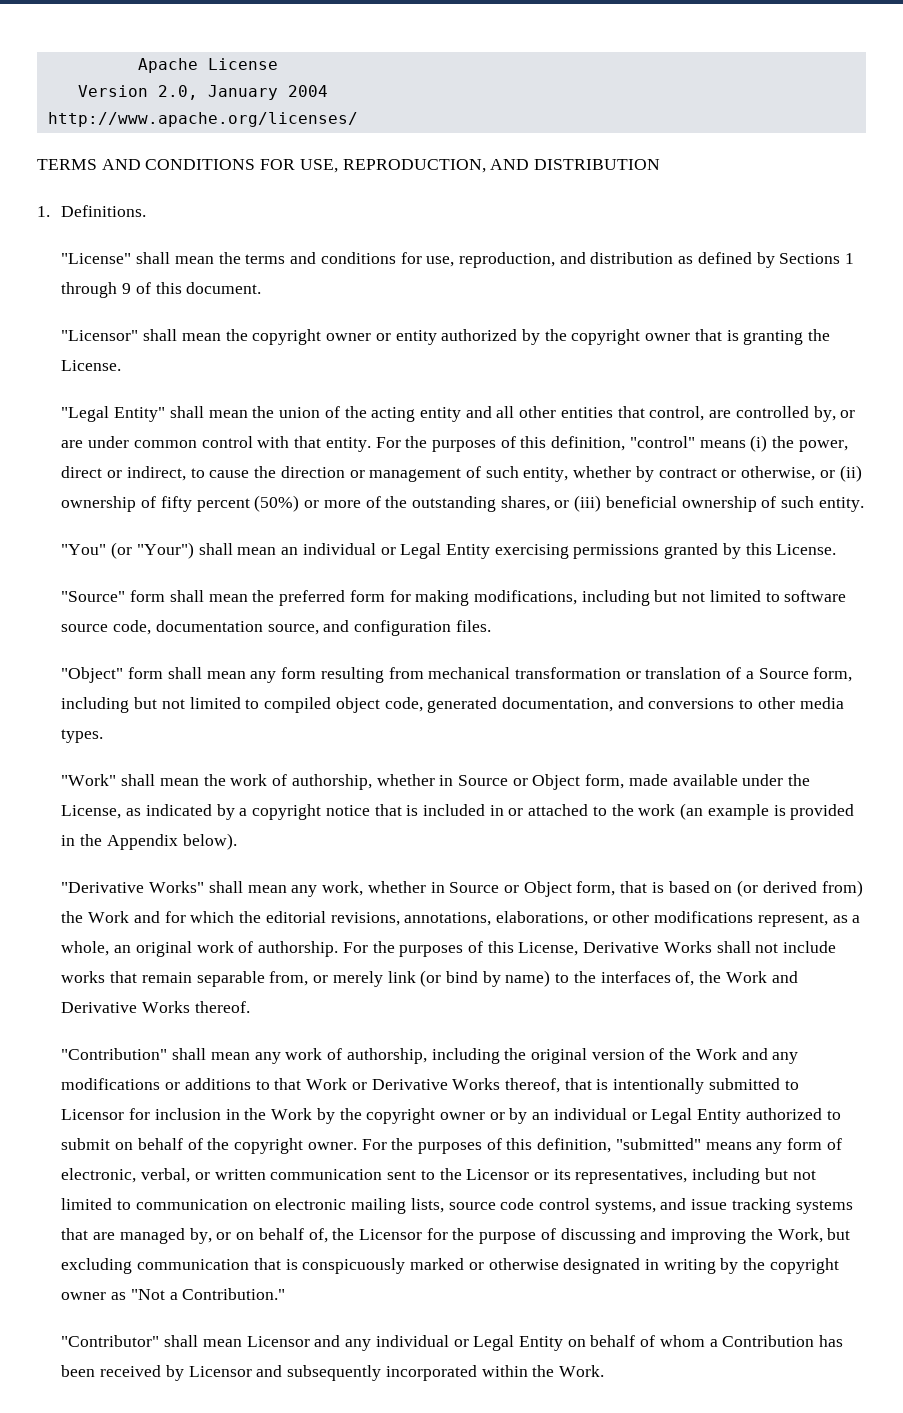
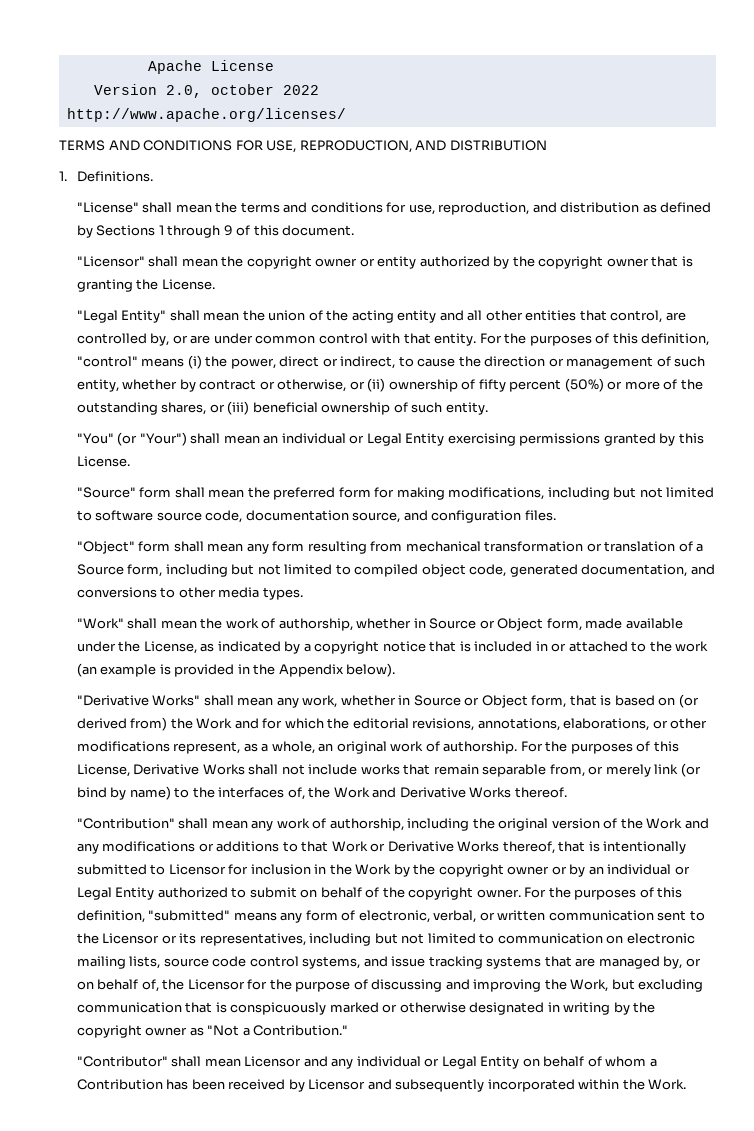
- Version 2.0, January 2004
+ Version 2.0, october 2022

